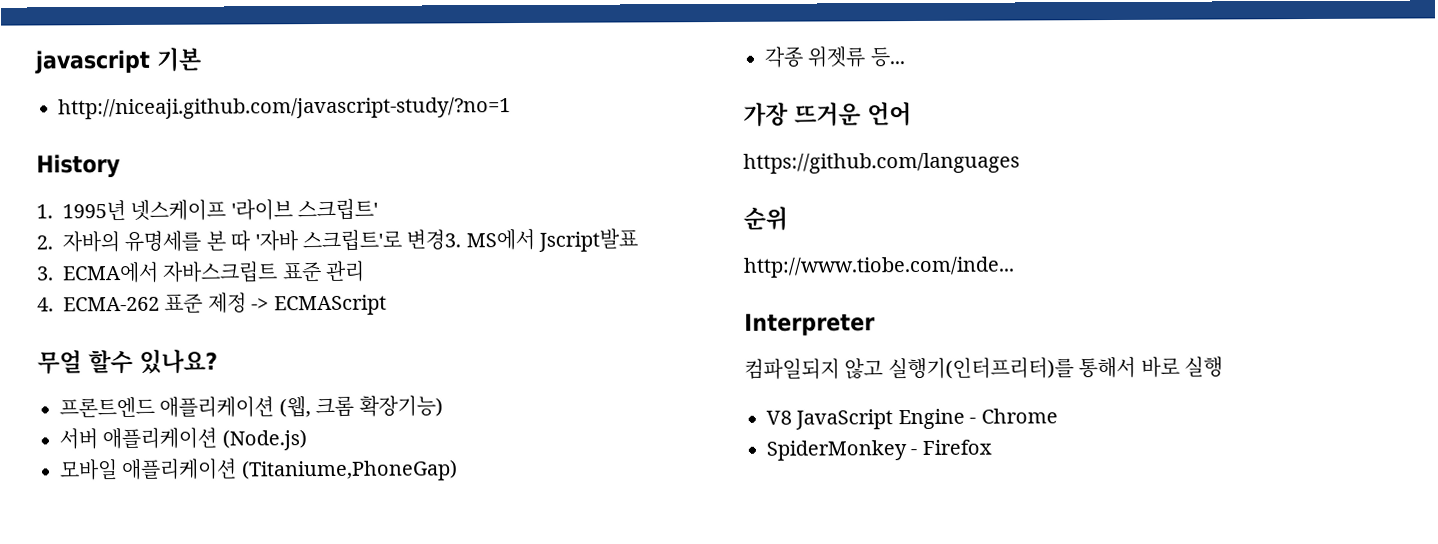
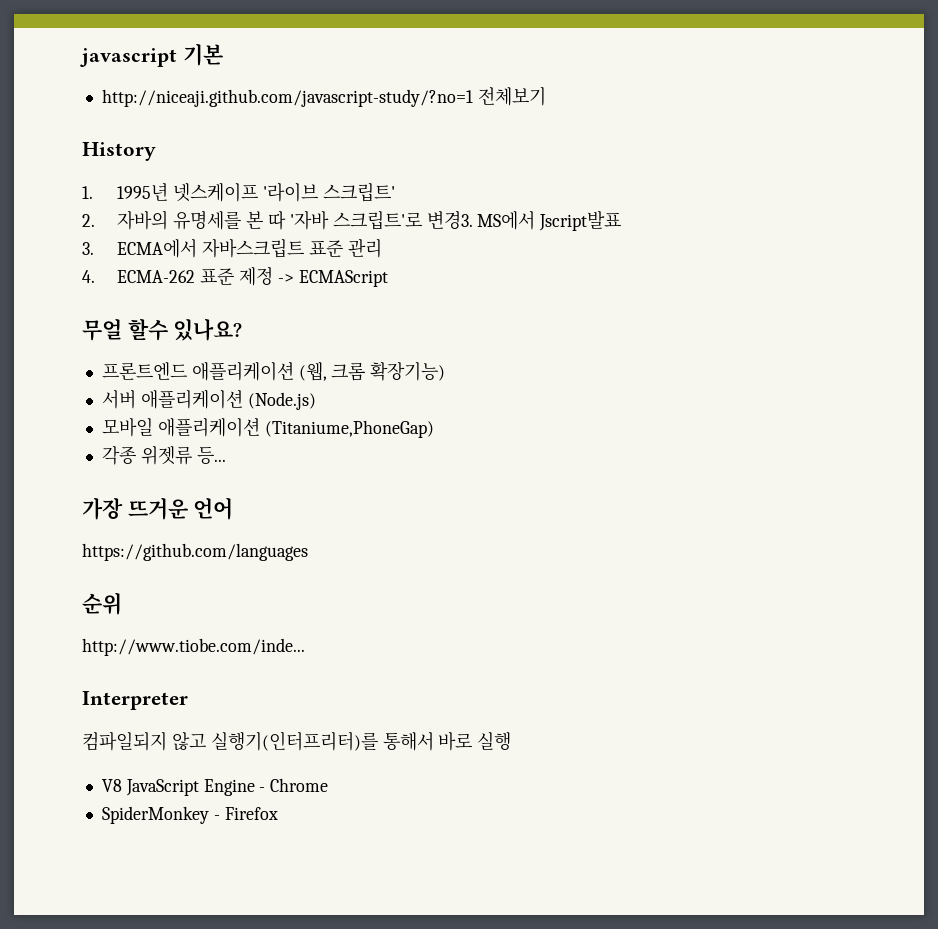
- http://niceaji.github.com/javascript-study/?no=1
+ http://niceaji.github.com/javascript-study/?no=1 전체보기

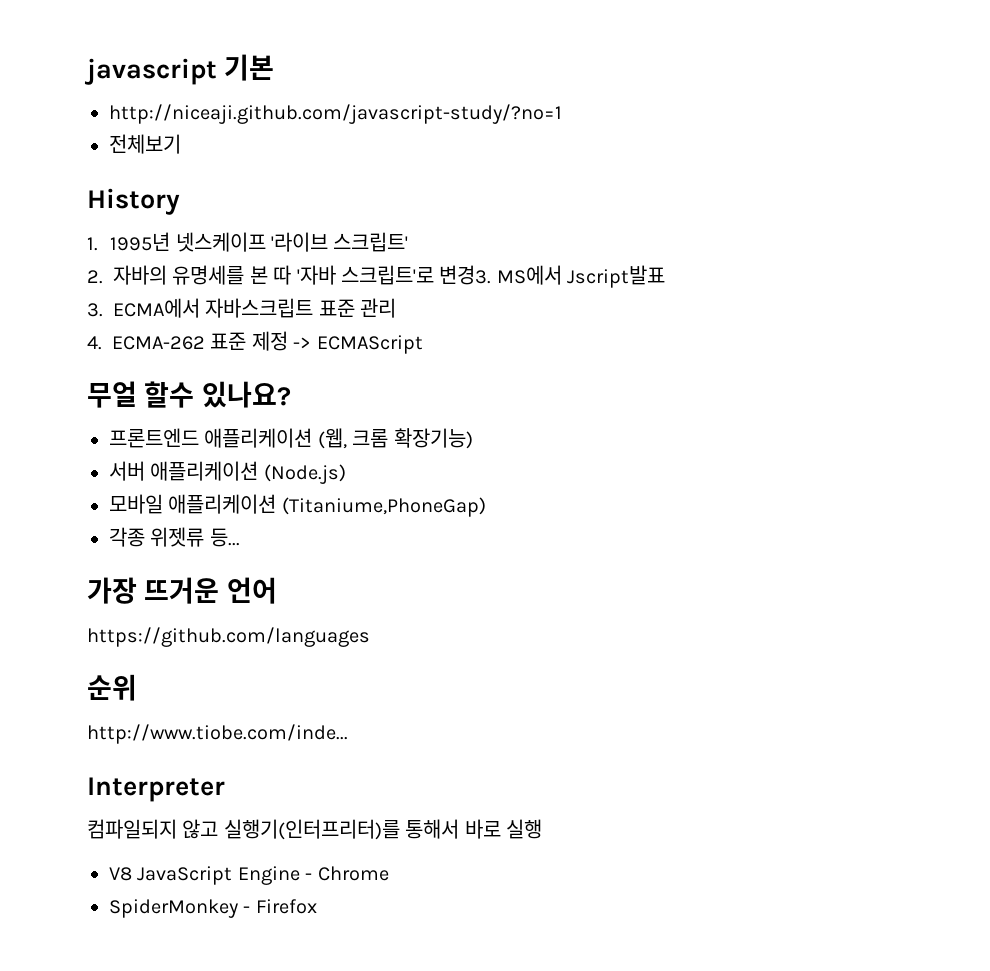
- http://niceaji.github.com/javascript-study/?no=1 전체보기
+ http://niceaji.github.com/javascript-study/?no=1
+ 전체보기

